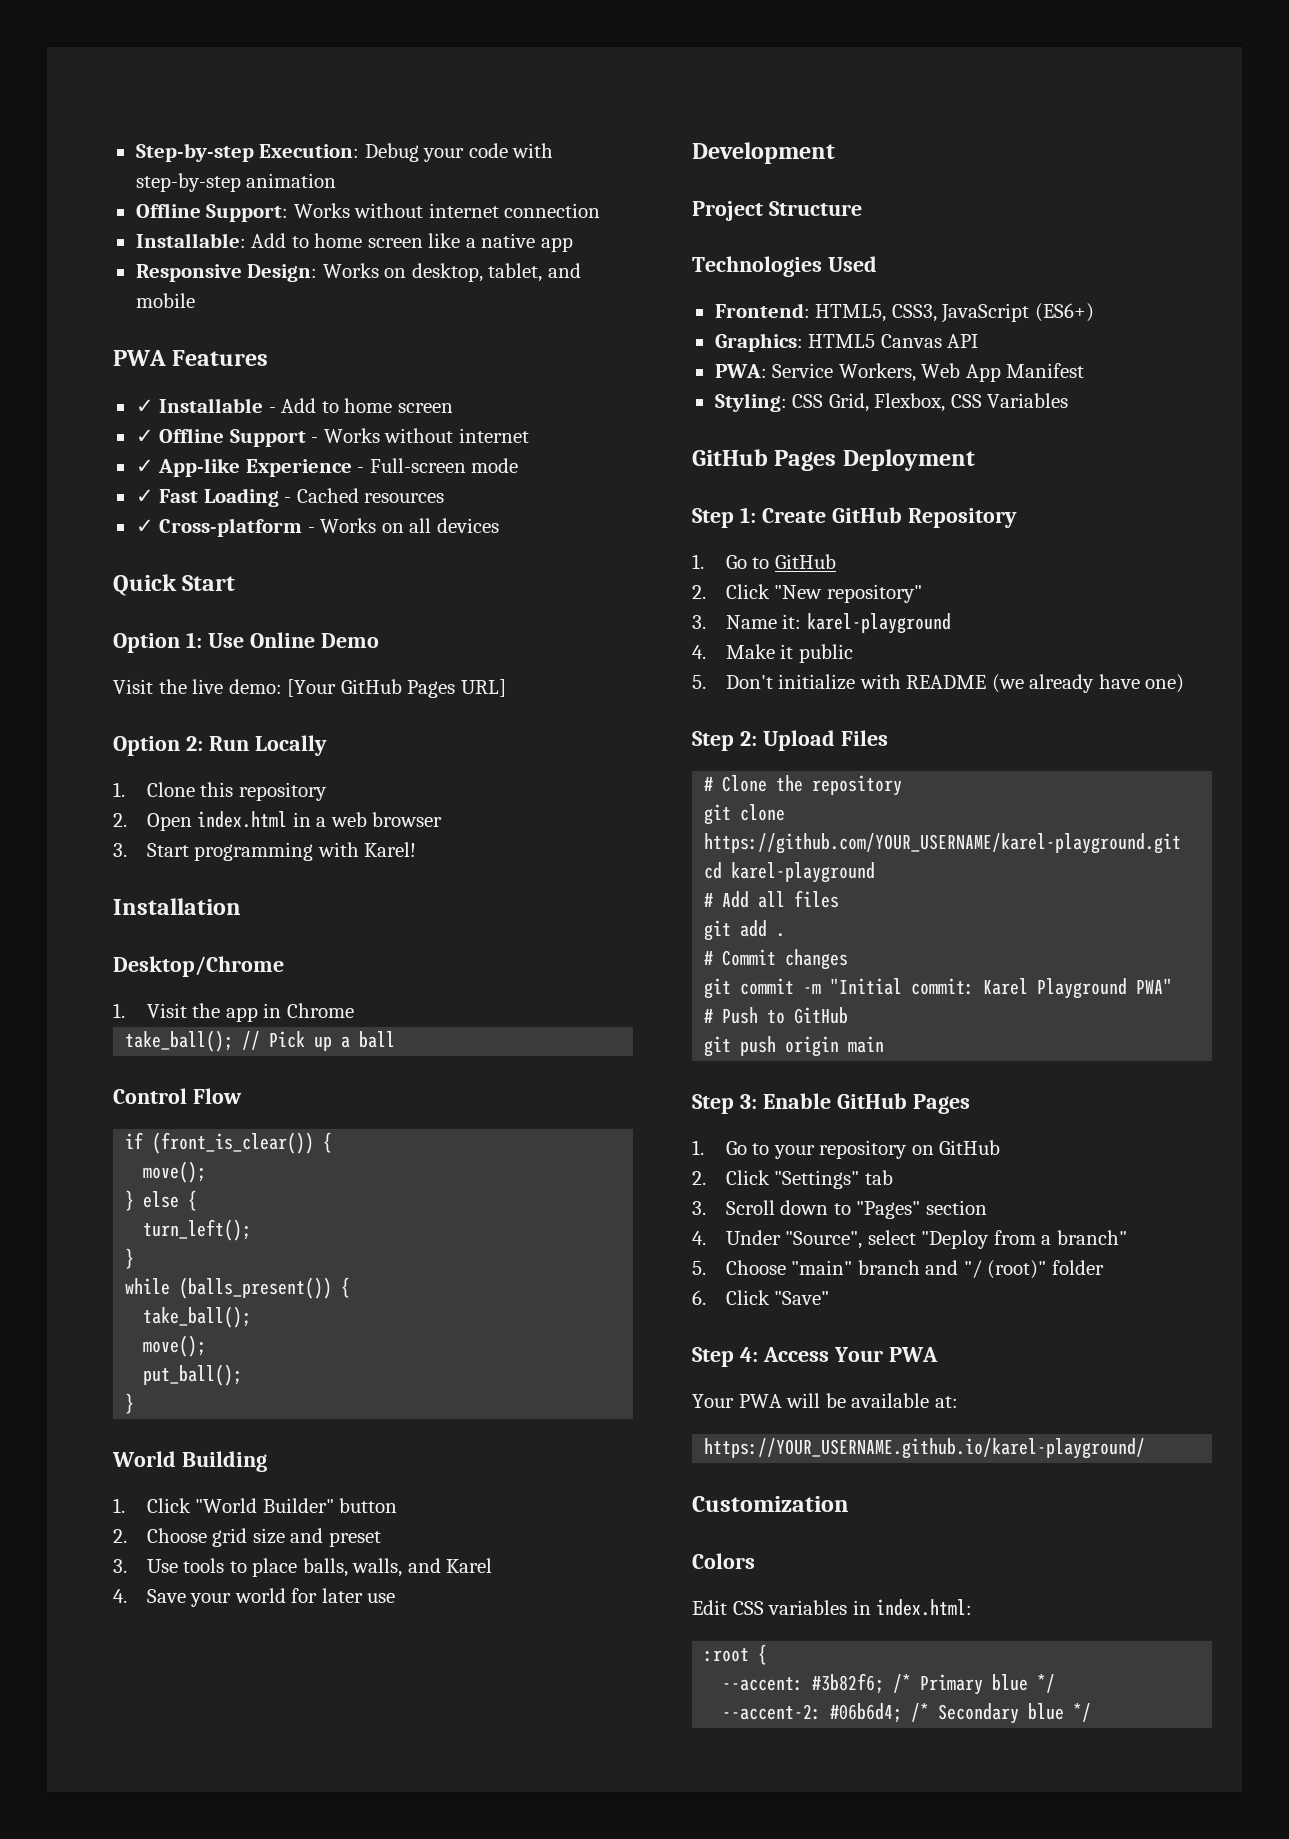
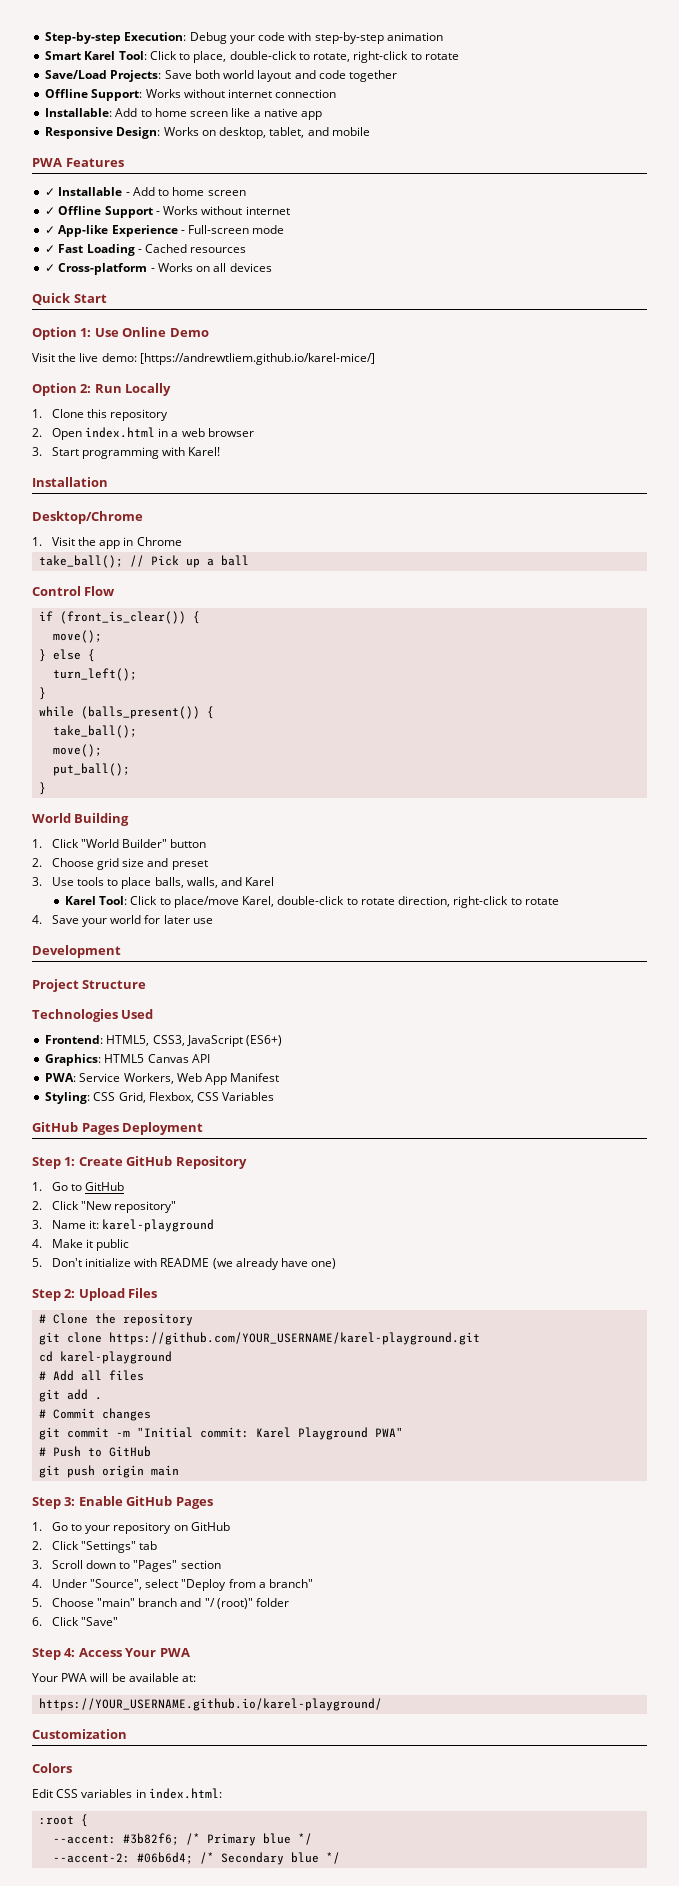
+ Smart Karel Tool: Click to place, double-click to rotate, right-click to rotate
+ Save/Load Projects: Save both world layout and code together
- Visit the live demo: [Your GitHub Pages URL]
+ Visit the live demo: [https://andrewtliem.github.io/karel-mice/]
+ Karel Tool: Click to place/move Karel, double-click to rotate direction, right-click to rotate

